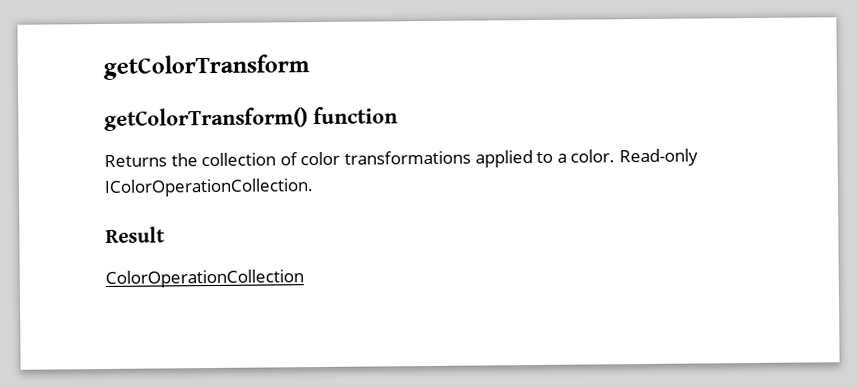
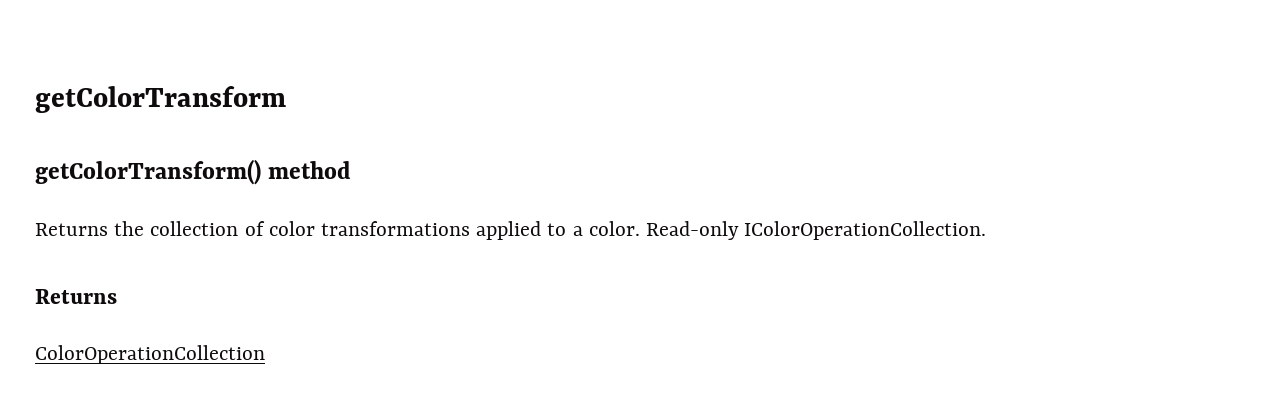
- getColorTransform() function
+ getColorTransform() method
  Read-only IColorOperationCollection.
- Result
+ Returns

